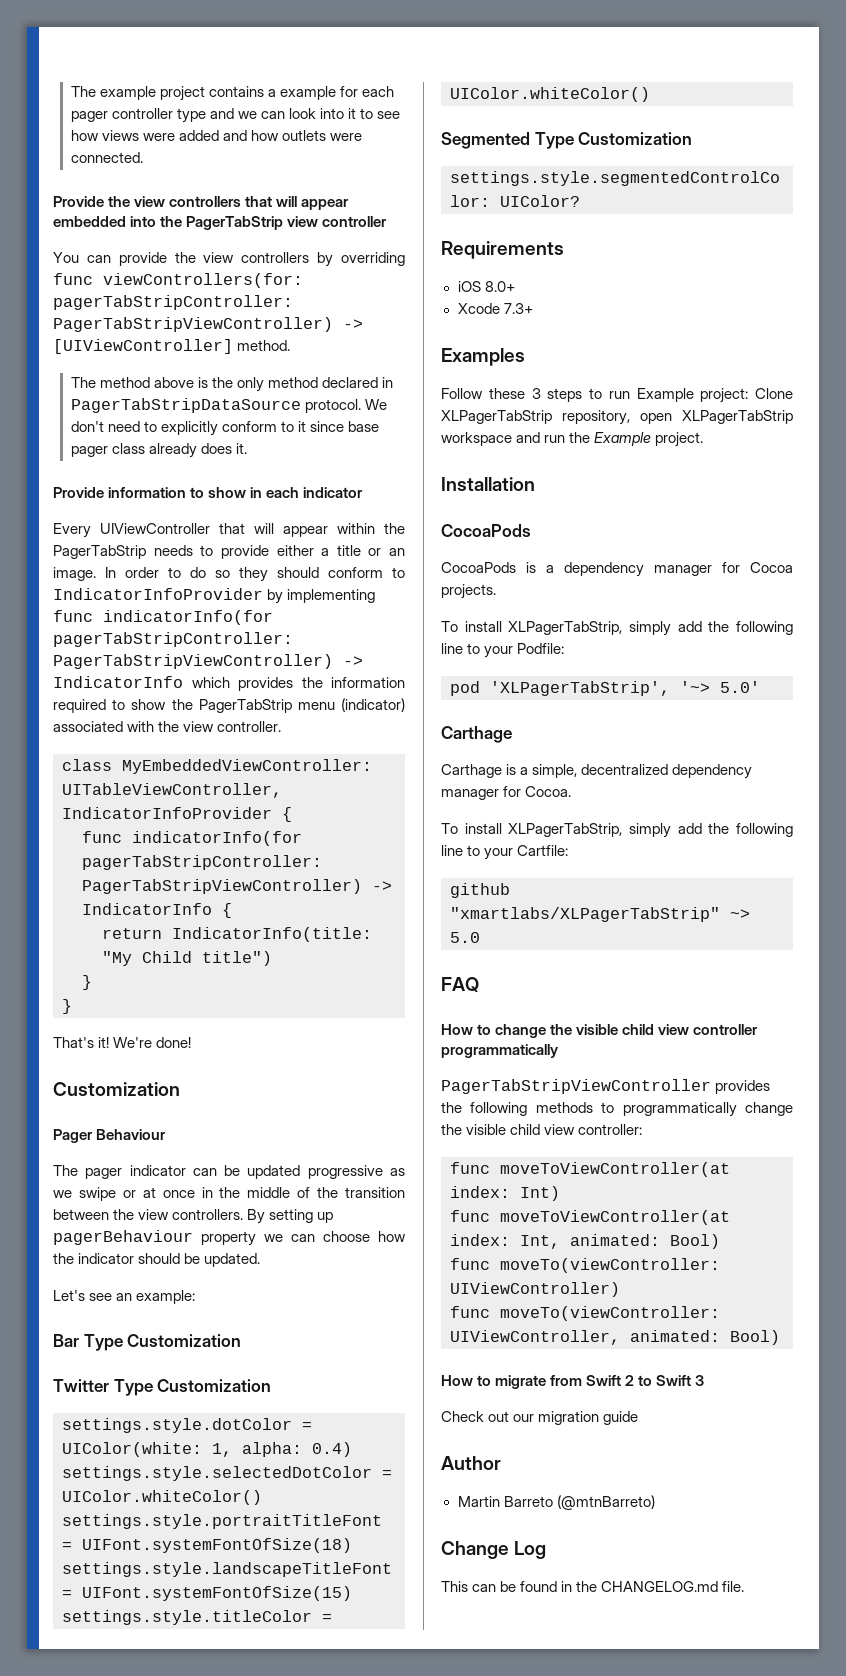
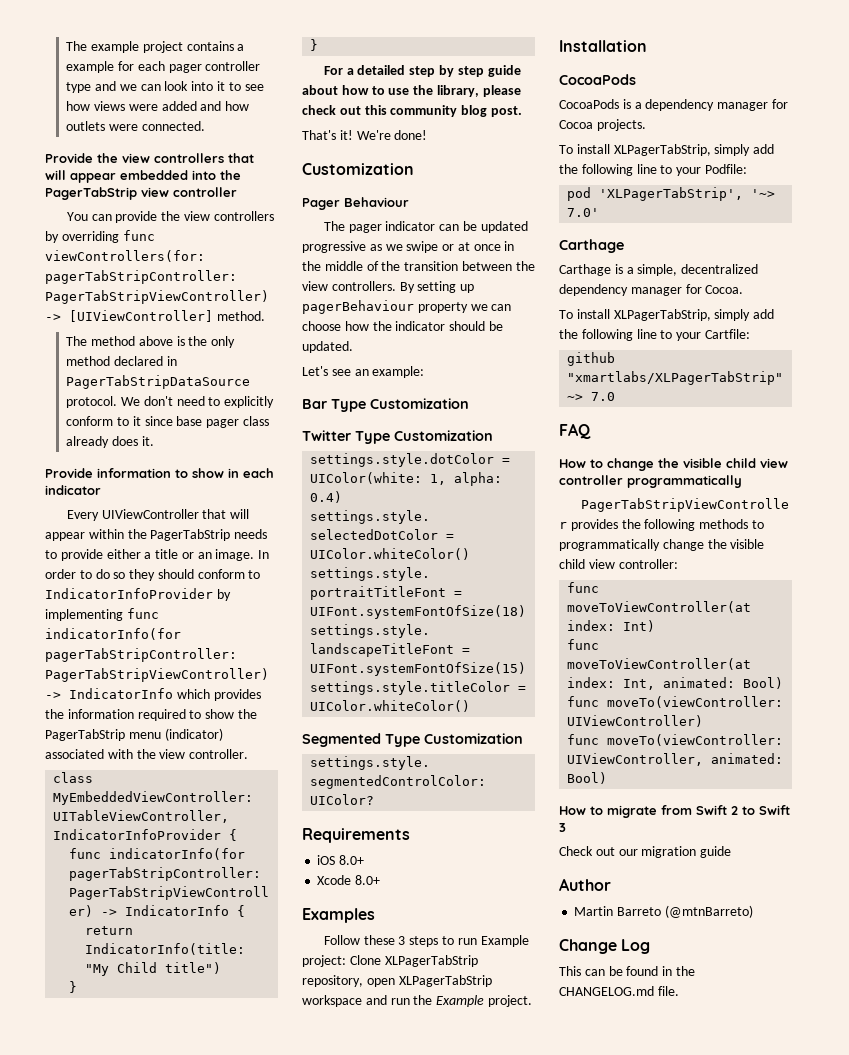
+ For a detailed step by step guide about how to use the library, please check out this community blog post.
- Xcode 7.3+
+ Xcode 8.0+
- pod 'XLPagerTabStrip', '~> 5.0'
+ pod 'XLPagerTabStrip', '~> 7.0'
- github "xmartlabs/XLPagerTabStrip" ~> 5.0
+ github "xmartlabs/XLPagerTabStrip" ~> 7.0

